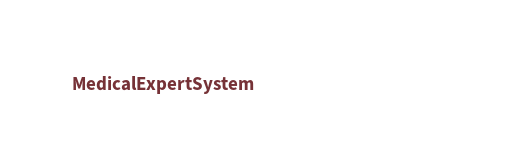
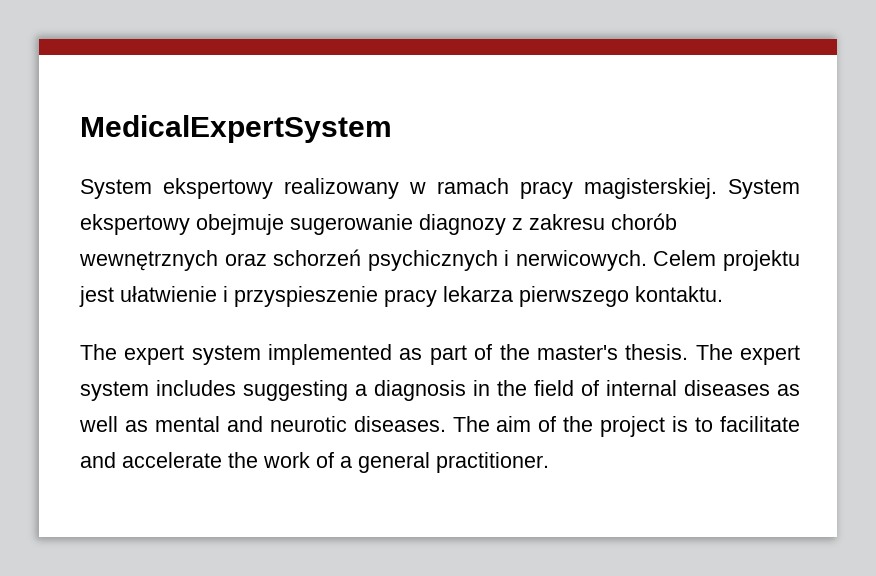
+ System ekspertowy realizowany w ramach pracy magisterskiej. System ekspertowy obejmuje sugerowanie diagnozy z zakresu chorób wewnętrznych oraz schorzeń psychicznych i nerwicowych. Celem projektu jest ułatwienie i przyspieszenie pracy lekarza pierwszego kontaktu.
+ The expert system implemented as part of the master's thesis. The expert system includes suggesting a diagnosis in the field of internal diseases as well as mental and neurotic diseases. The aim of the project is to facilitate and accelerate the work of a general practitioner.

